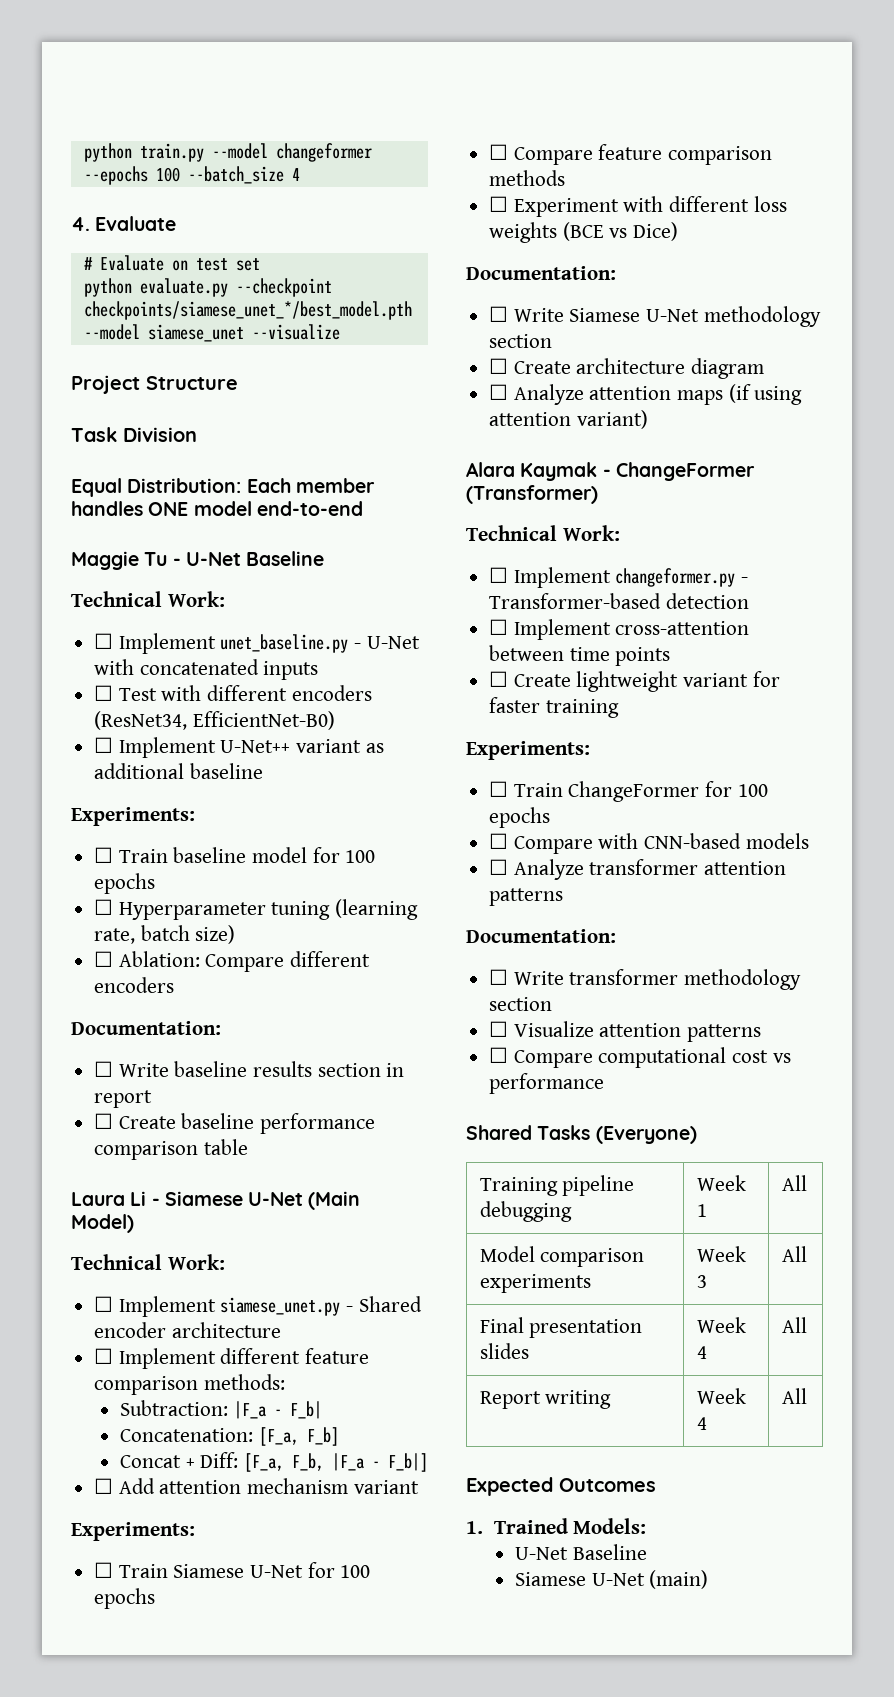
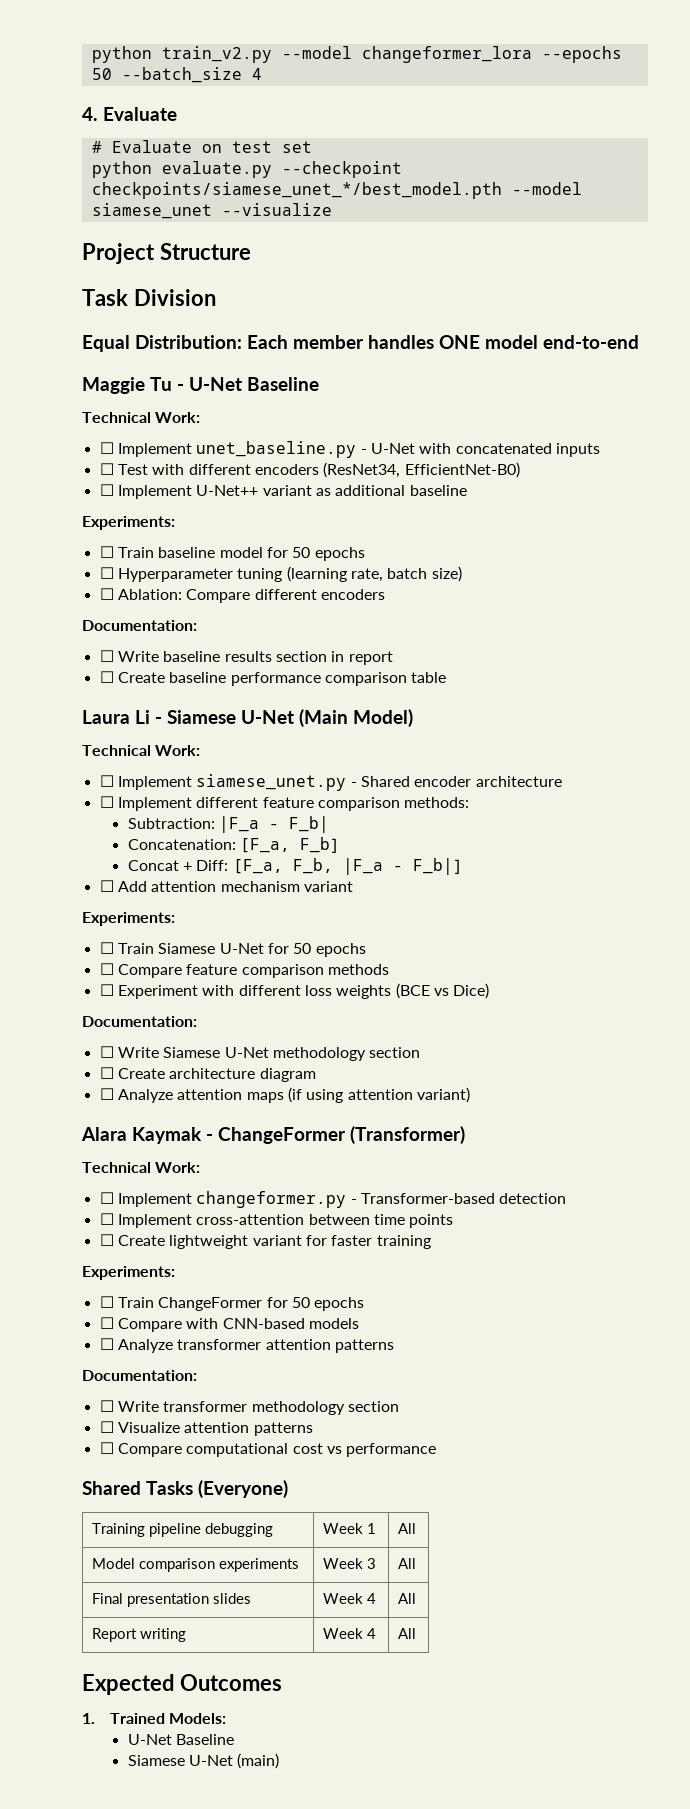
- python train.py --model changeformer --epochs 100 --batch_size 4
+ python train_v2.py --model changeformer_lora --epochs 50 --batch_size 4
- ☐ Train baseline model for 100 epochs
+ ☐ Train baseline model for 50 epochs
- ☐ Train Siamese U-Net for 100 epochs
+ ☐ Train Siamese U-Net for 50 epochs
- ☐ Train ChangeFormer for 100 epochs
+ ☐ Train ChangeFormer for 50 epochs

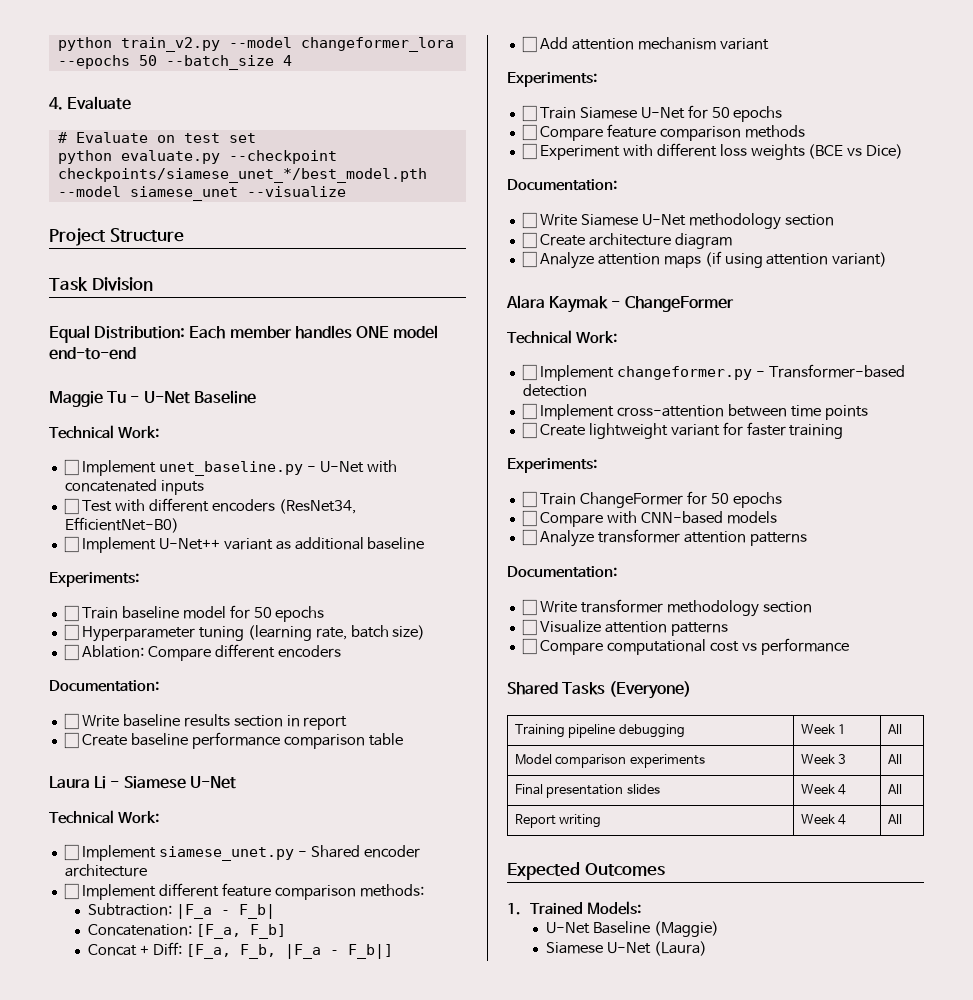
- Laura Li - Siamese U-Net (Main Model)
+ Laura Li - Siamese U-Net
- Alara Kaymak - ChangeFormer (Transformer)
+ Alara Kaymak - ChangeFormer
  1. Trained Models:
- U-Net Baseline
- Siamese U-Net (main)
+ U-Net Baseline (Maggie)
+ Siamese U-Net (Laura)

